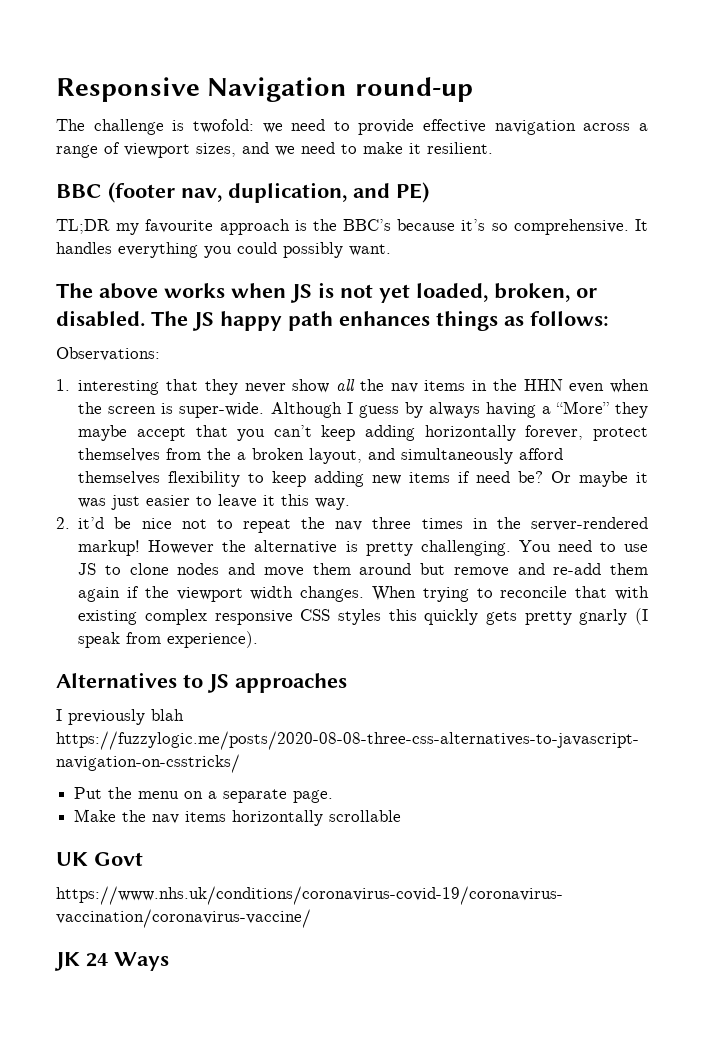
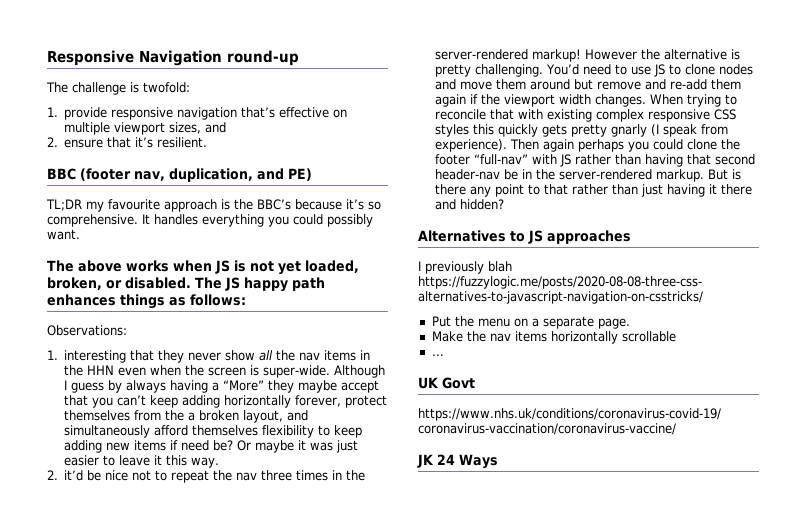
- The challenge is twofold: we need to provide effective navigation across a range of viewport sizes, and we need to make it resilient.
+ The challenge is twofold:
+ 1. provide responsive navigation that’s effective on multiple viewport sizes, and
+ 2. ensure that it’s resilient.
- You need to use JS to clone nodes and move them around but remove and re-add them again if the viewport width changes.
+ You’d need to use JS to clone nodes and move them around but remove and re-add them again if the viewport width changes.
+ Then again perhaps you could clone the footer “full-nav” with JS rather than having that second header-nav be in the server-rendered markup. But is there any point to that rather than just having it there and hidden?
+ …

